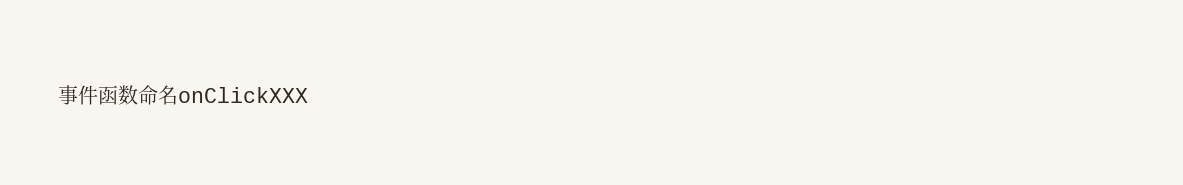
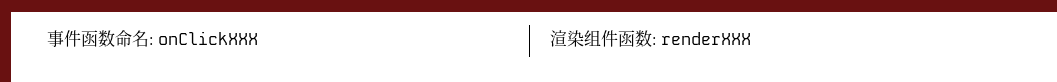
- 事件函数命名onClickXXX
+ 事件函数命名: onClickXXX
+ 渲染组件函数: renderXXX

